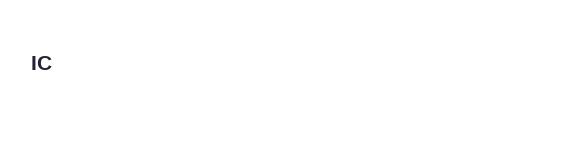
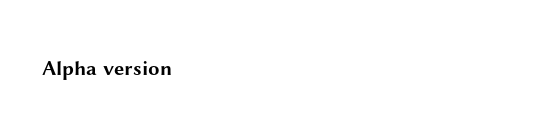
- IC
+ Alpha version

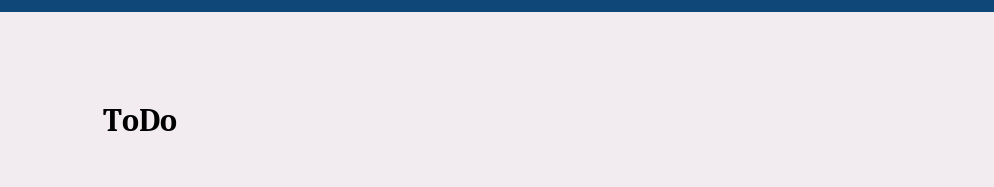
- Alpha version
+ ToDo

